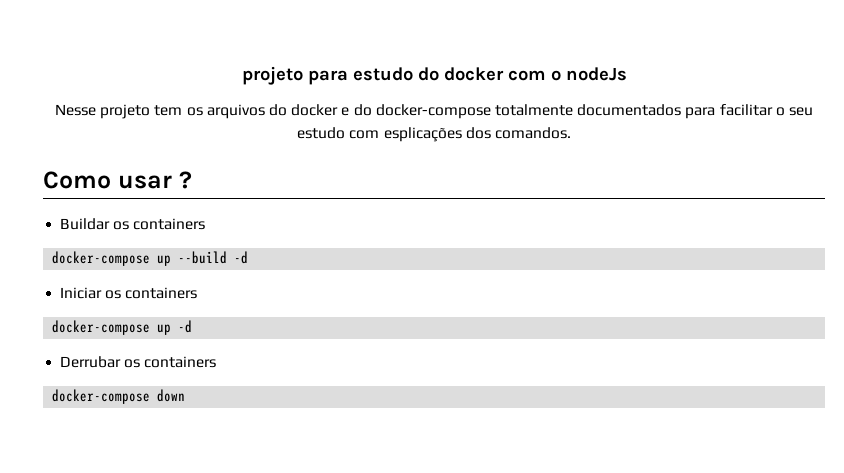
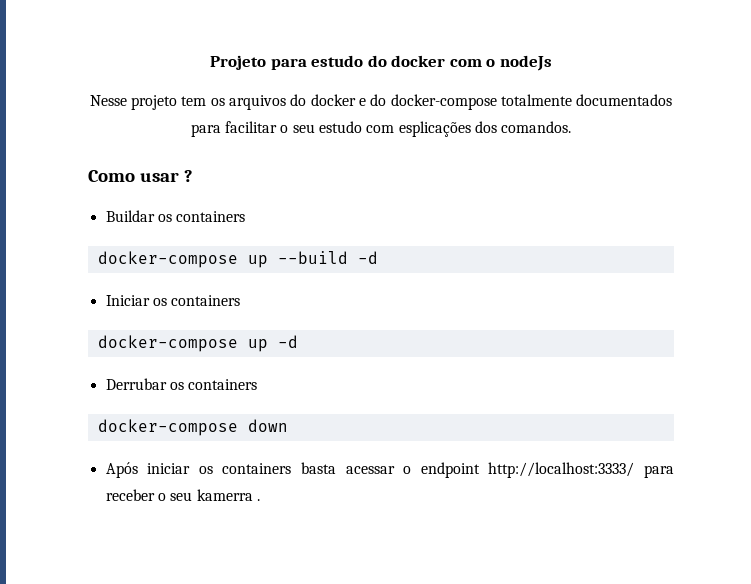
- projeto para estudo do docker com o nodeJs
+ Projeto para estudo do docker com o nodeJs
+ Após iniciar os containers basta acessar o endpoint http://localhost:3333/ para receber o seu kamerra .

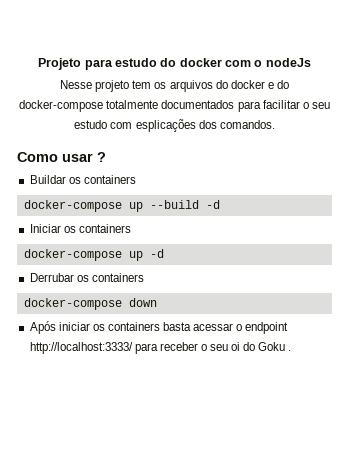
- Após iniciar os containers basta acessar o endpoint http://localhost:3333/ para receber o seu kamerra .
+ Após iniciar os containers basta acessar o endpoint http://localhost:3333/ para receber o seu oi do Goku .

